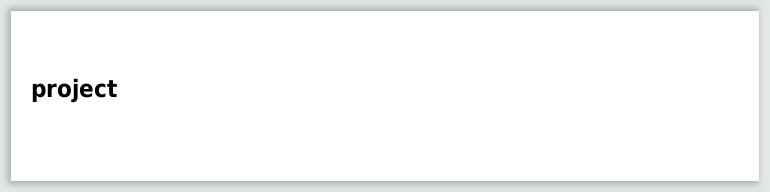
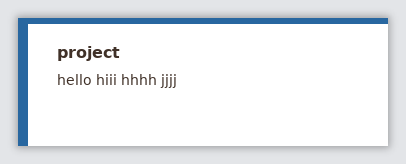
+ hello hiii hhhh jjjj

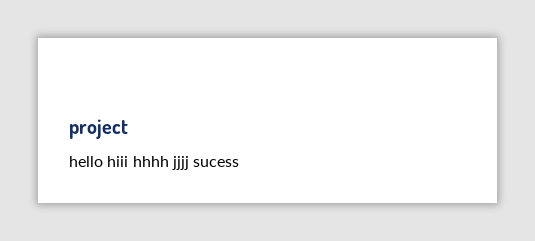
- hello hiii hhhh jjjj
+ hello hiii hhhh jjjj sucess

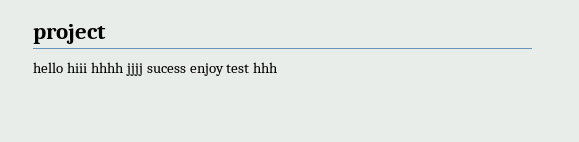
- hello hiii hhhh jjjj sucess
+ hello hiii hhhh jjjj sucess enjoy test hhh

